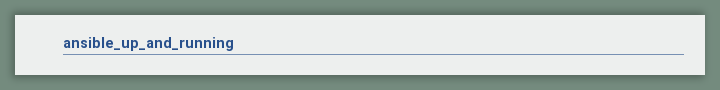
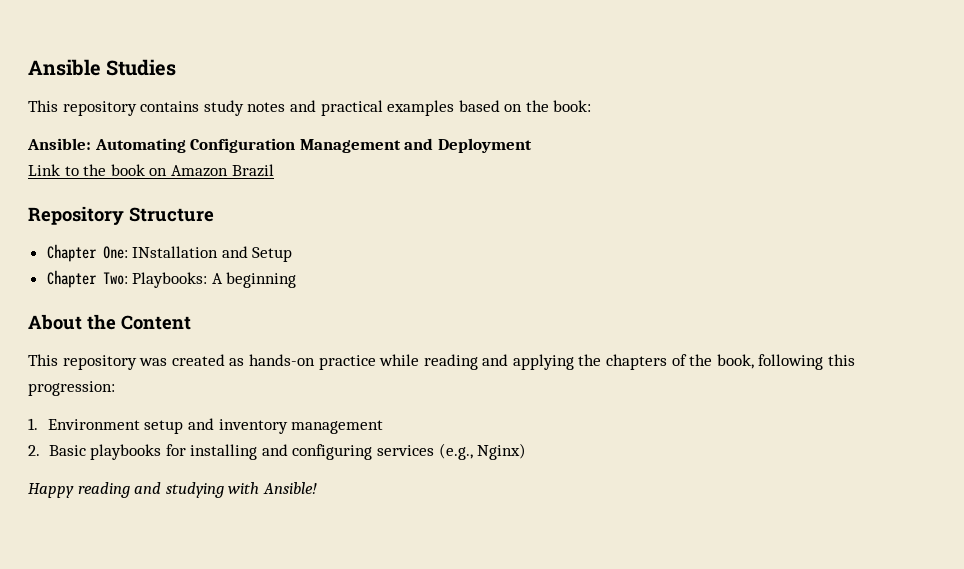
- ansible_up_and_running
+ Ansible Studies
+ This repository contains study notes and practical examples based on the book:
+ Ansible: Automating Configuration Management and Deployment
+ Link to the book on Amazon Brazil
+ Repository Structure
+ Chapter One: INstallation and Setup
+ Chapter Two: Playbooks: A beginning
+ About the Content
+ This repository was created as hands-on practice while reading and applying the chapters of the book, following this progression:
+ 1. Environment setup and inventory management
+ 2. Basic playbooks for installing and configuring services (e.g., Nginx)
+ Happy reading and studying with Ansible!

